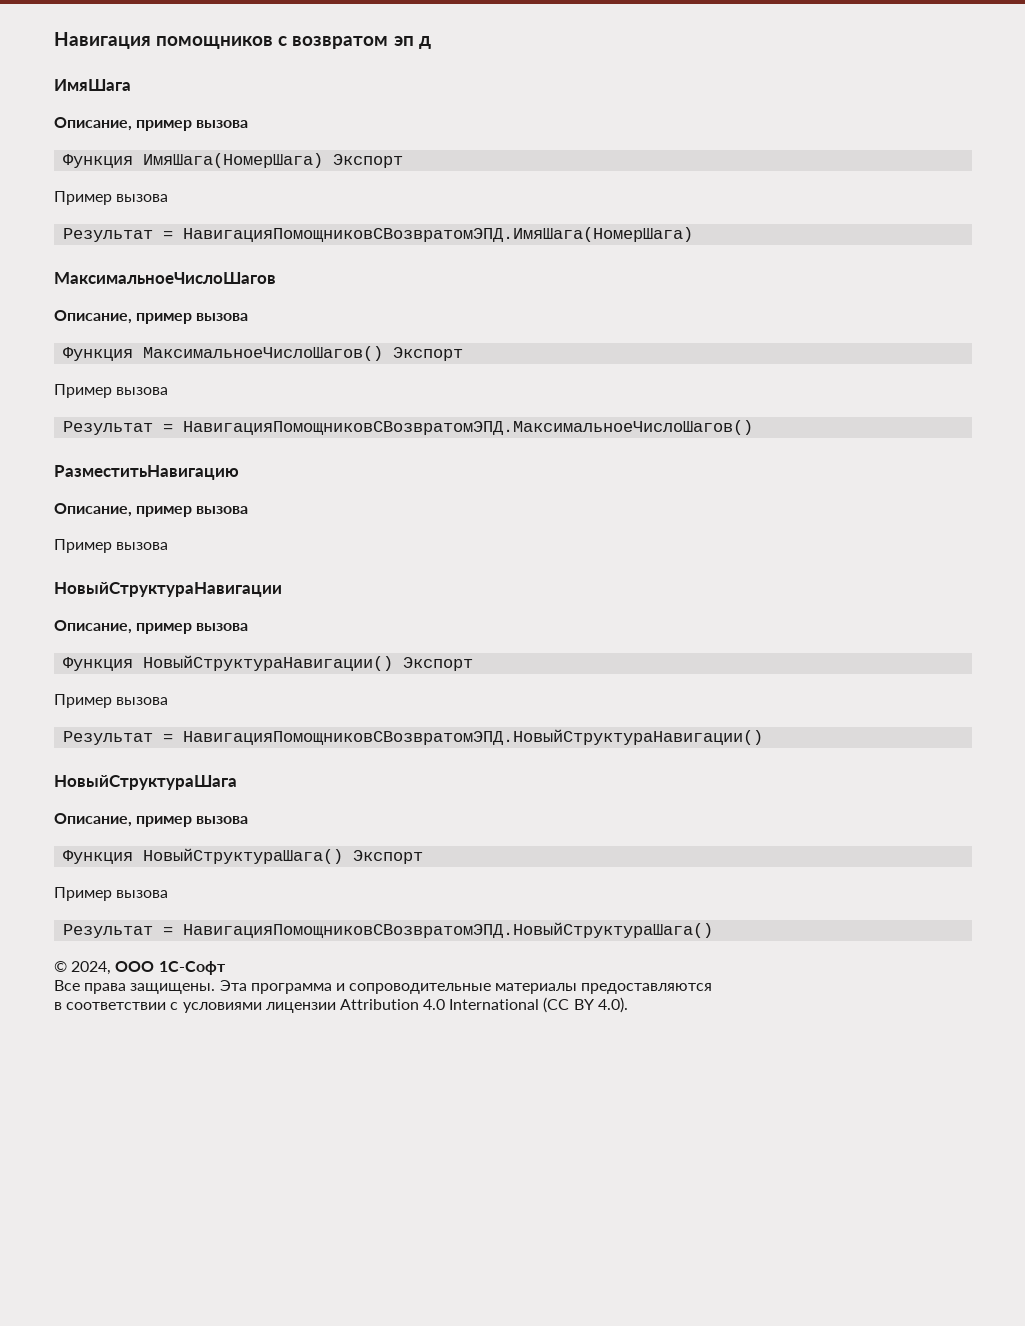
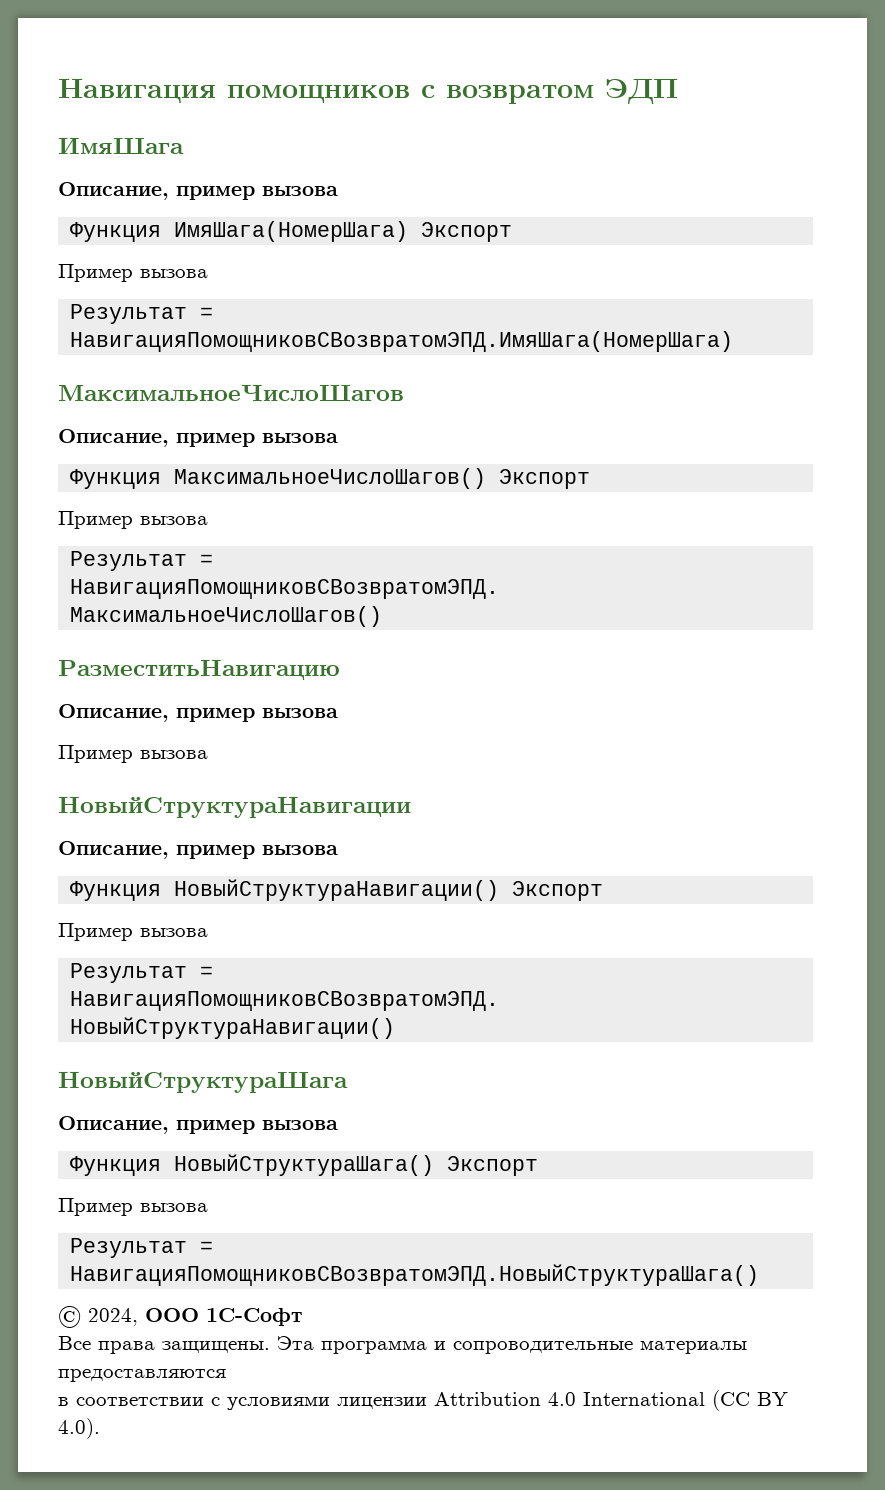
- Навигация помощников с возвратом эп д
+ Навигация помощников с возвратом ЭДП

